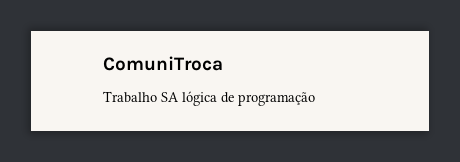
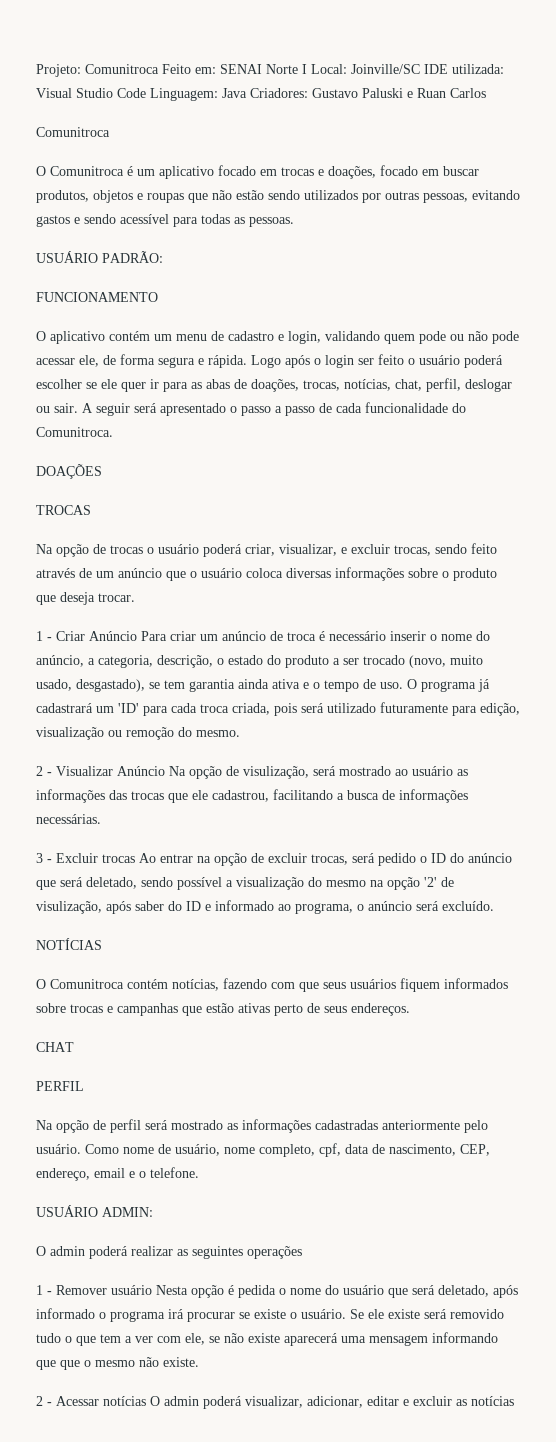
- ComuniTroca
- Trabalho SA lógica de programação
+ Projeto: Comunitroca Feito em: SENAI Norte I Local: Joinville/SC IDE utilizada: Visual Studio Code Linguagem: Java Criadores: Gustavo Paluski e Ruan Carlos
+ Comunitroca
+ O Comunitroca é um aplicativo focado em trocas e doações, focado em buscar produtos, objetos e roupas que não estão sendo utilizados por outras pessoas, evitando gastos e sendo acessível para todas as pessoas.
+ USUÁRIO PADRÃO:
+ FUNCIONAMENTO
+ O aplicativo contém um menu de cadastro e login, validando quem pode ou não pode acessar ele, de forma segura e rápida. Logo após o login ser feito o usuário poderá escolher se ele quer ir para as abas de doações, trocas, notícias, chat, perfil, deslogar ou sair. A seguir será apresentado o passo a passo de cada funcionalidade do Comunitroca.
+ DOAÇÕES
+ TROCAS
+ Na opção de trocas o usuário poderá criar, visualizar, e excluir trocas, sendo feito através de um anúncio que o usuário coloca diversas informações sobre o produto que deseja trocar.
+ 1 - Criar Anúncio Para criar um anúncio de troca é necessário inserir o nome do anúncio, a categoria, descrição, o estado do produto a ser trocado (novo, muito usado, desgastado), se tem garantia ainda ativa e o tempo de uso. O programa já cadastrará um 'ID' para cada troca criada, pois será utilizado futuramente para edição, visualização ou remoção do mesmo.
+ 2 - Visualizar Anúncio Na opção de visulização, será mostrado ao usuário as informações das trocas que ele cadastrou, facilitando a busca de informações necessárias.
+ 3 - Excluir trocas Ao entrar na opção de excluir trocas, será pedido o ID do anúncio que será deletado, sendo possível a visualização do mesmo na opção '2' de visulização, após saber do ID e informado ao programa, o anúncio será excluído.
+ NOTÍCIAS
+ O Comunitroca contém notícias, fazendo com que seus usuários fiquem informados sobre trocas e campanhas que estão ativas perto de seus endereços.
+ CHAT
+ PERFIL
+ Na opção de perfil será mostrado as informações cadastradas anteriormente pelo usuário. Como nome de usuário, nome completo, cpf, data de nascimento, CEP, endereço, email e o telefone.
+ USUÁRIO ADMIN:
+ O admin poderá realizar as seguintes operações
+ 1 - Remover usuário Nesta opção é pedida o nome do usuário que será deletado, após informado o programa irá procurar se existe o usuário. Se ele existe será removido tudo o que tem a ver com ele, se não existe aparecerá uma mensagem informando que que o mesmo não existe.
+ 2 - Acessar notícias O admin poderá visualizar, adicionar, editar e excluir as notícias

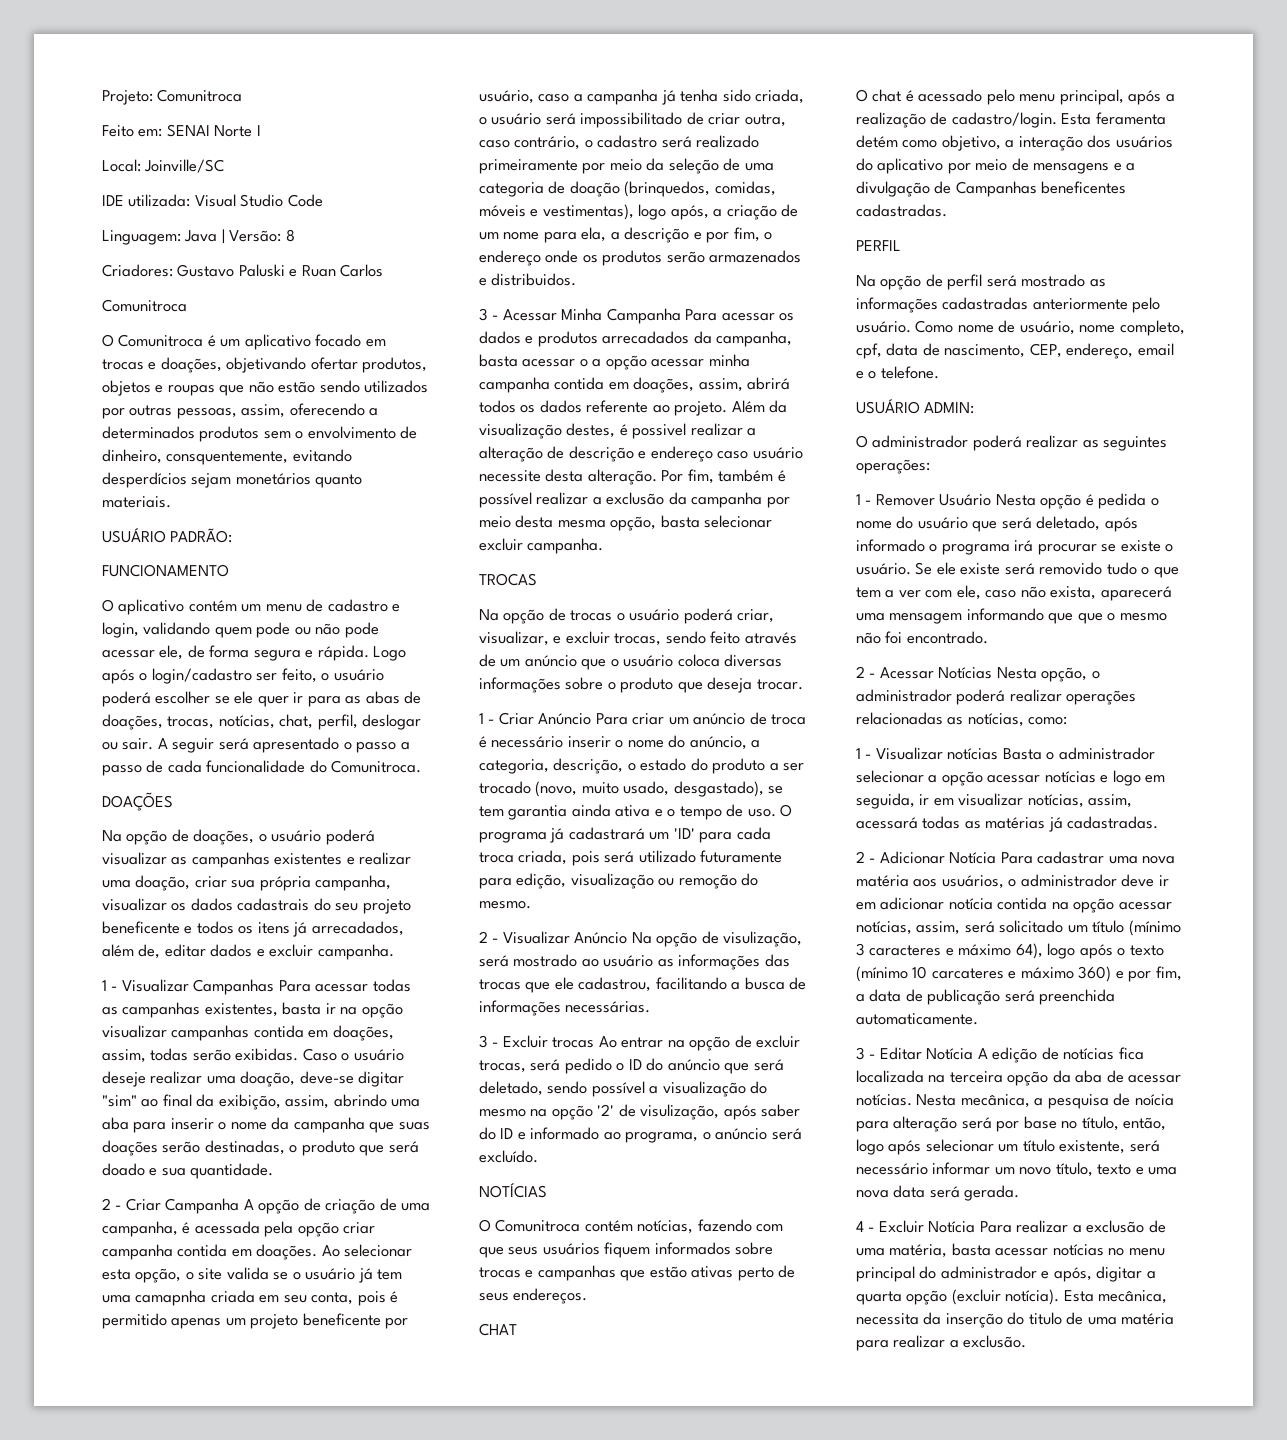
- Projeto: Comunitroca Feito em: SENAI Norte I Local: Joinville/SC IDE utilizada: Visual Studio Code Linguagem: Java Criadores: Gustavo Paluski e Ruan Carlos
+ Projeto: Comunitroca
+ Feito em: SENAI Norte I
+ Local: Joinville/SC
+ IDE utilizada: Visual Studio Code
+ Linguagem: Java | Versão: 8
+ Criadores: Gustavo Paluski e Ruan Carlos
- O Comunitroca é um aplicativo focado em trocas e doações, focado em buscar produtos, objetos e roupas que não estão sendo utilizados por outras pessoas, evitando gastos e sendo acessível para todas as pessoas.
+ O Comunitroca é um aplicativo focado em trocas e doações, objetivando ofertar produtos, objetos e roupas que não estão sendo utilizados por outras pessoas, assim, oferecendo a determinados produtos sem o envolvimento de dinheiro, consquentemente, evitando desperdícios sejam monetários quanto materiais.
- Logo após o login ser feito o usuário poderá escolher se ele quer ir para as abas de doações, trocas, notícias, chat, perfil, deslogar ou sair.
+ Logo após o login/cadastro ser feito, o usuário poderá escolher se ele quer ir para as abas de doações, trocas, notícias, chat, perfil, deslogar ou sair.
+ Na opção de doações, o usuário poderá visualizar as campanhas existentes e realizar uma doação, criar sua própria campanha, visualizar os dados cadastrais do seu projeto beneficente e todos os itens já arrecadados, além de, editar dados e excluir campanha.
+ 1 - Visualizar Campanhas Para acessar todas as campanhas existentes, basta ir na opção visualizar campanhas contida em doações, assim, todas serão exibidas. Caso o usuário deseje realizar uma doação, deve-se digitar "sim" ao final da exibição, assim, abrindo uma aba para inserir o nome da campanha que suas doações serão destinadas, o produto que será doado e sua quantidade.
+ 2 - Criar Campanha A opção de criação de uma campanha, é acessada pela opção criar campanha contida em doações. Ao selecionar esta opção, o site valida se o usuário já tem uma camapnha criada em seu conta, pois é permitido apenas um projeto beneficente por usuário, caso a campanha já tenha sido criada, o usuário será impossibilitado de criar outra, caso contrário, o cadastro será realizado primeiramente por meio da seleção de uma categoria de doação (brinquedos, comidas, móveis e vestimentas), logo após, a criação de um nome para ela, a descrição e por fim, o endereço onde os produtos serão armazenados e distribuidos.
+ 3 - Acessar Minha Campanha Para acessar os dados e produtos arrecadados da campanha, basta acessar o a opção acessar minha campanha contida em doações, assim, abrirá todos os dados referente ao projeto. Além da visualização destes, é possivel realizar a alteração de descrição e endereço caso usuário necessite desta alteração. Por fim, também é possível realizar a exclusão da campanha por meio desta mesma opção, basta selecionar excluir campanha.
+ O chat é acessado pelo menu principal, após a realização de cadastro/login. Esta feramenta detém como objetivo, a interação dos usuários do aplicativo por meio de mensagens e a divulgação de Campanhas beneficentes cadastradas.
- O admin poderá realizar as seguintes operações
+ O administrador poderá realizar as seguintes operações:
- 1 - Remover usuário Nesta opção é pedida o nome do usuário que será deletado, após informado o programa irá procurar se existe o usuário.
+ 1 - Remover Usuário Nesta opção é pedida o nome do usuário que será deletado, após informado o programa irá procurar se existe o usuário.
- Se ele existe será removido tudo o que tem a ver com ele, se não existe aparecerá uma mensagem informando que que o mesmo não existe.
+ Se ele existe será removido tudo o que tem a ver com ele, caso não exista, aparecerá uma mensagem informando que que o mesmo não foi encontrado.
- 2 - Acessar notícias O admin poderá visualizar, adicionar, editar e excluir as notícias
+ 2 - Acessar Notícias Nesta opção, o administrador poderá realizar operações relacionadas as notícias, como:
+ 1 - Visualizar notícias Basta o administrador selecionar a opção acessar notícias e logo em seguida, ir em visualizar notícias, assim, acessará todas as matérias já cadastradas.
+ 2 - Adicionar Notícia Para cadastrar uma nova matéria aos usuários, o administrador deve ir em adicionar notícia contida na opção acessar notícias, assim, será solicitado um título (mínimo 3 caracteres e máximo 64), logo após o texto (mínimo 10 carcateres e máximo 360) e por fim, a data de publicação será preenchida automaticamente.
+ 3 - Editar Notícia A edição de notícias fica localizada na terceira opção da aba de acessar notícias. Nesta mecânica, a pesquisa de noícia para alteração será por base no título, então, logo após selecionar um título existente, será necessário informar um novo título, texto e uma nova data será gerada.
+ 4 - Excluir Notícia Para realizar a exclusão de uma matéria, basta acessar notícias no menu principal do administrador e após, digitar a quarta opção (excluir notícia). Esta mecânica, necessita da inserção do titulo de uma matéria para realizar a exclusão.

